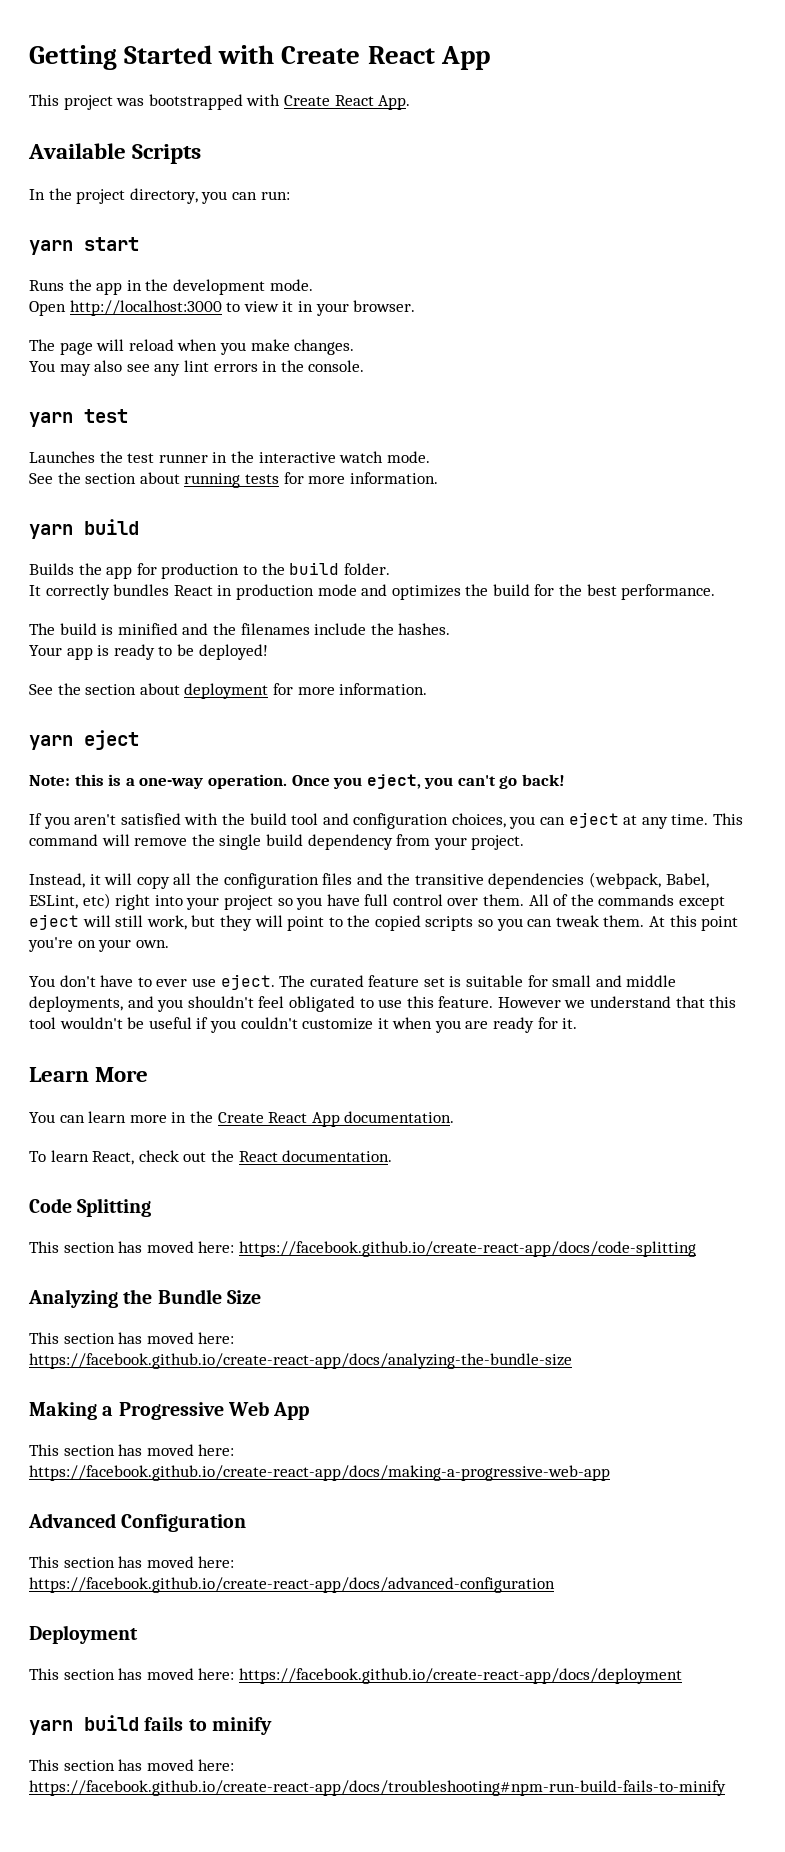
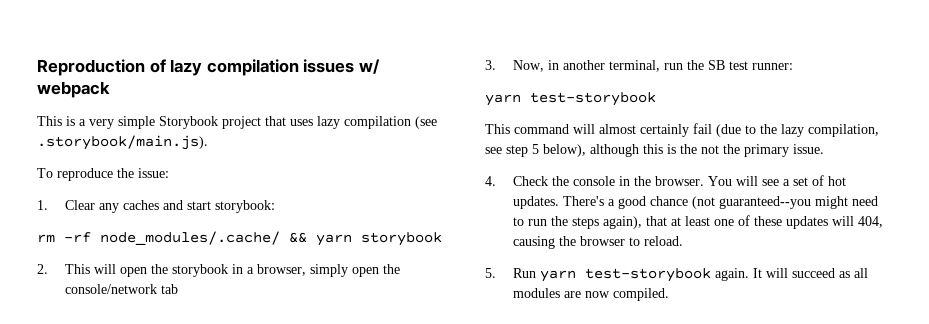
- Getting Started with Create React App
- This project was bootstrapped with Create React App.
- Available Scripts
- In the project directory, you can run:
- yarn start
- Runs the app in the development mode.
- Open http://localhost:3000 to view it in your browser.
- The page will reload when you make changes.
- You may also see any lint errors in the console.
- yarn test
- Launches the test runner in the interactive watch mode.
- See the section about running tests for more information.
- yarn build
- Builds the app for production to the build folder.
- It correctly bundles React in production mode and optimizes the build for the best performance.
- The build is minified and the filenames include the hashes.
- Your app is ready to be deployed!
- See the section about deployment for more information.
- yarn eject
- Note: this is a one-way operation. Once you eject, you can't go back!
- If you aren't satisfied with the build tool and configuration choices, you can eject at any time. This command will remove the single build dependency from your project.
- Instead, it will copy all the configuration files and the transitive dependencies (webpack, Babel, ESLint, etc) right into your project so you have full control over them. All of the commands except eject will still work, but they will point to the copied scripts so you can tweak them. At this point you're on your own.
- You don't have to ever use eject. The curated feature set is suitable for small and middle deployments, and you shouldn't feel obligated to use this feature. However we understand that this tool wouldn't be useful if you couldn't customize it when you are ready for it.
- Learn More
- You can learn more in the Create React App documentation.
- To learn React, check out the React documentation.
- Code Splitting
- This section has moved here: https://facebook.github.io/create-react-app/docs/code-splitting
- Analyzing the Bundle Size
- This section has moved here: https://facebook.github.io/create-react-app/docs/analyzing-the-bundle-size
- Making a Progressive Web App
- This section has moved here: https://facebook.github.io/create-react-app/docs/making-a-progressive-web-app
- Advanced Configuration
- This section has moved here: https://facebook.github.io/create-react-app/docs/advanced-configuration
- Deployment
- This section has moved here: https://facebook.github.io/create-react-app/docs/deployment
- yarn build fails to minify
- This section has moved here: https://facebook.github.io/create-react-app/docs/troubleshooting#npm-run-build-fails-to-minify
+ Reproduction of lazy compilation issues w/ webpack
+ This is a very simple Storybook project that uses lazy compilation (see .storybook/main.js).
+ To reproduce the issue:
+ 1. Clear any caches and start storybook:
+ rm -rf node_modules/.cache/ && yarn storybook
+ 2. This will open the storybook in a browser, simply open the console/network tab
+ 3. Now, in another terminal, run the SB test runner:
+ yarn test-storybook
+ This command will almost certainly fail (due to the lazy compilation, see step 5 below), although this is the not the primary issue.
+ 4. Check the console in the browser. You will see a set of hot updates. There's a good chance (not guaranteed--you might need to run the steps again), that at least one of these updates will 404, causing the browser to reload.
+ 5. Run yarn test-storybook again. It will succeed as all modules are now compiled.

